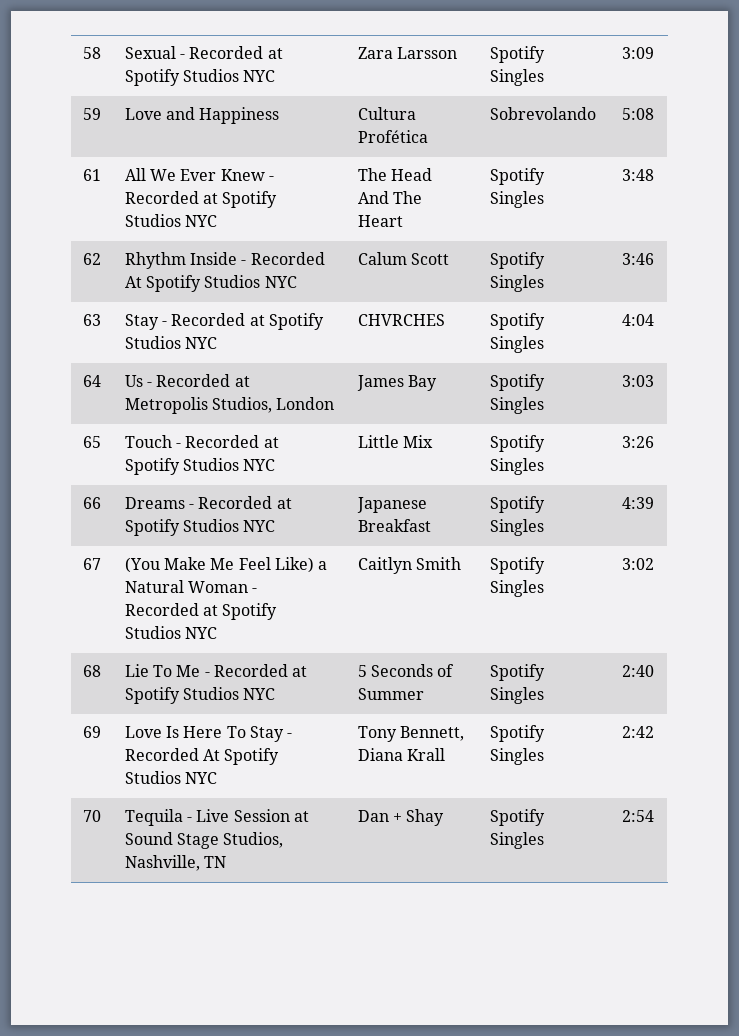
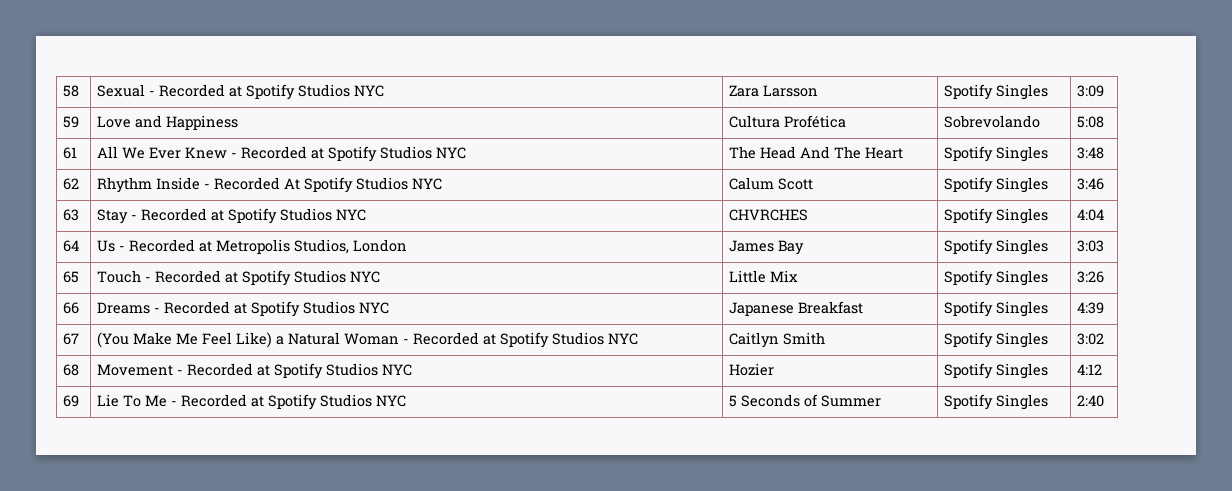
- 68 | Lie To Me - Recorded at Spotify Studios NYC | 5 Seconds of Summer | Spotify Singles | 2:40
+ 68 | Movement - Recorded at Spotify Studios NYC | Hozier | Spotify Singles | 4:12
+ 69 | Lie To Me - Recorded at Spotify Studios NYC | 5 Seconds of Summer | Spotify Singles | 2:40
- 69 | Love Is Here To Stay - Recorded At Spotify Studios NYC | Tony Bennett, Diana Krall | Spotify Singles | 2:42
- 70 | Tequila - Live Session at Sound Stage Studios, Nashville, TN | Dan + Shay | Spotify Singles | 2:54

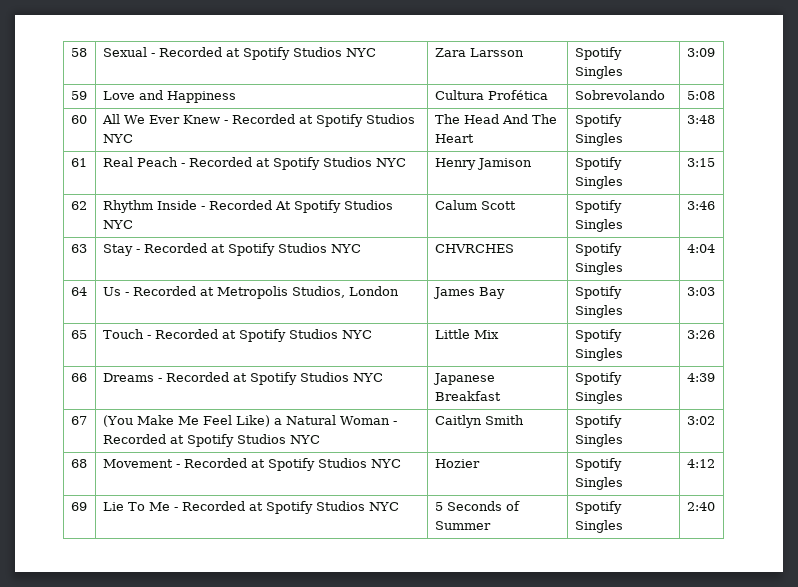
- 61 | All We Ever Knew - Recorded at Spotify Studios NYC | The Head And The Heart | Spotify Singles | 3:48
+ 60 | All We Ever Knew - Recorded at Spotify Studios NYC | The Head And The Heart | Spotify Singles | 3:48
+ 61 | Real Peach - Recorded at Spotify Studios NYC | Henry Jamison | Spotify Singles | 3:15

